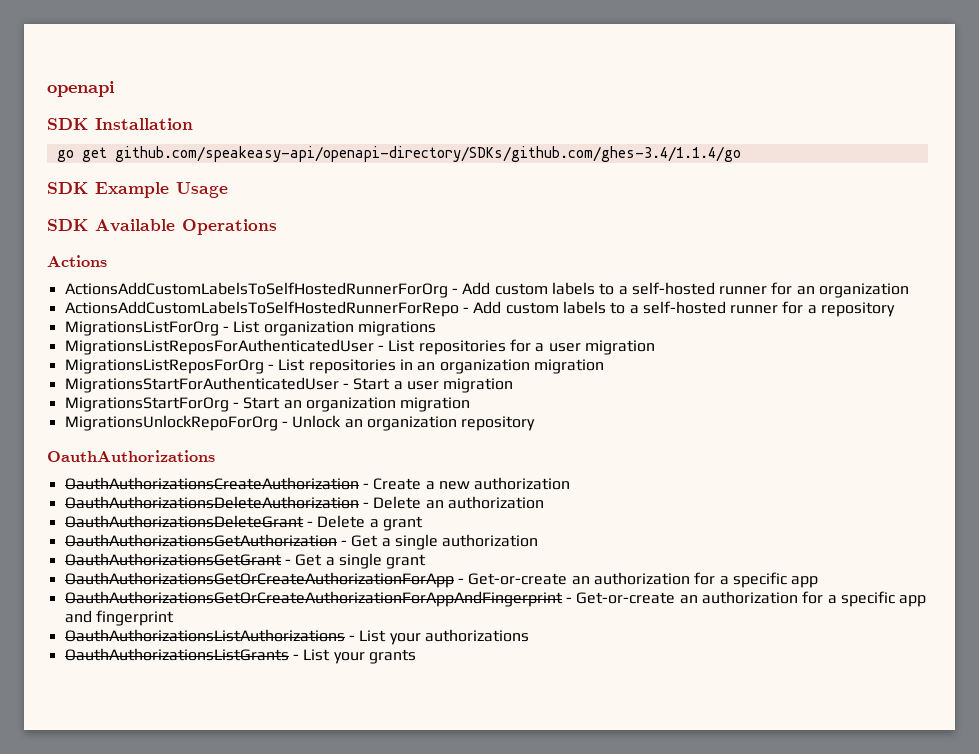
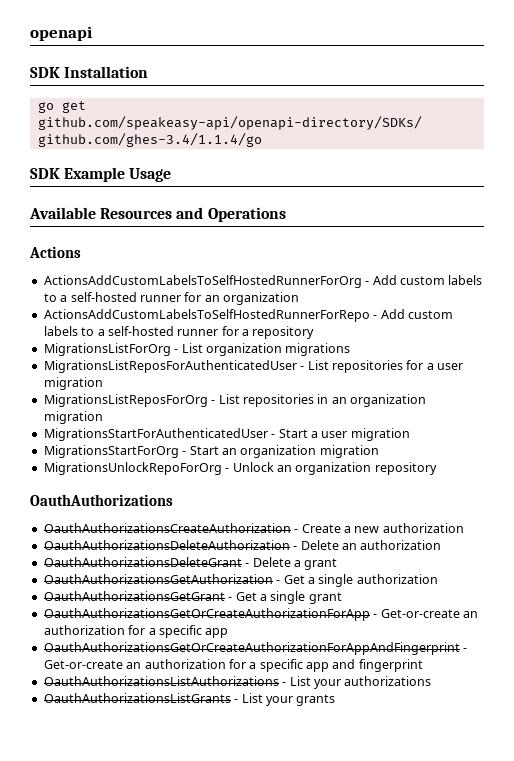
- SDK Available Operations
+ Available Resources and Operations

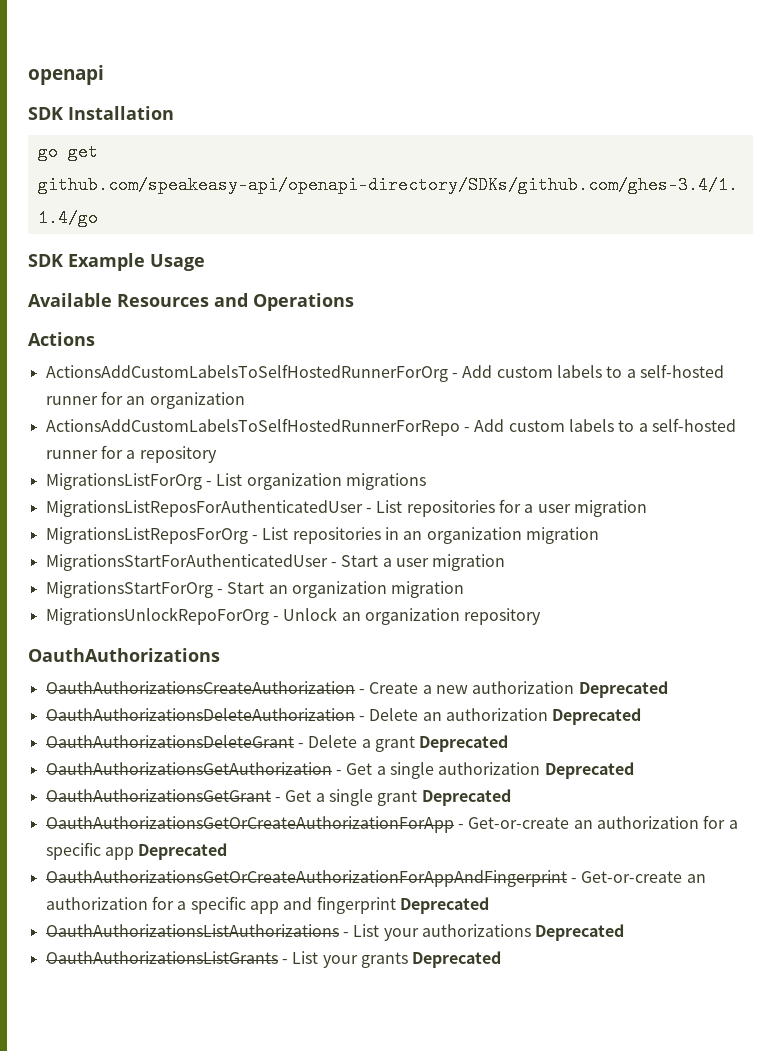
- OauthAuthorizationsCreateAuthorization - Create a new authorization
+ OauthAuthorizationsCreateAuthorization - Create a new authorization Deprecated
- OauthAuthorizationsDeleteAuthorization - Delete an authorization
+ OauthAuthorizationsDeleteAuthorization - Delete an authorization Deprecated
- OauthAuthorizationsDeleteGrant - Delete a grant
+ OauthAuthorizationsDeleteGrant - Delete a grant Deprecated
- OauthAuthorizationsGetAuthorization - Get a single authorization
+ OauthAuthorizationsGetAuthorization - Get a single authorization Deprecated
- OauthAuthorizationsGetGrant - Get a single grant
+ OauthAuthorizationsGetGrant - Get a single grant Deprecated
- OauthAuthorizationsGetOrCreateAuthorizationForApp - Get-or-create an authorization for a specific app
+ OauthAuthorizationsGetOrCreateAuthorizationForApp - Get-or-create an authorization for a specific app Deprecated
- OauthAuthorizationsGetOrCreateAuthorizationForAppAndFingerprint - Get-or-create an authorization for a specific app and fingerprint
+ OauthAuthorizationsGetOrCreateAuthorizationForAppAndFingerprint - Get-or-create an authorization for a specific app and fingerprint Deprecated
- OauthAuthorizationsListAuthorizations - List your authorizations
+ OauthAuthorizationsListAuthorizations - List your authorizations Deprecated
- OauthAuthorizationsListGrants - List your grants
+ OauthAuthorizationsListGrants - List your grants Deprecated

